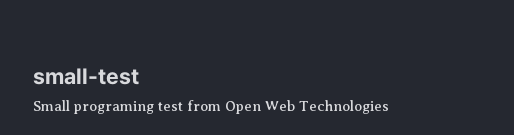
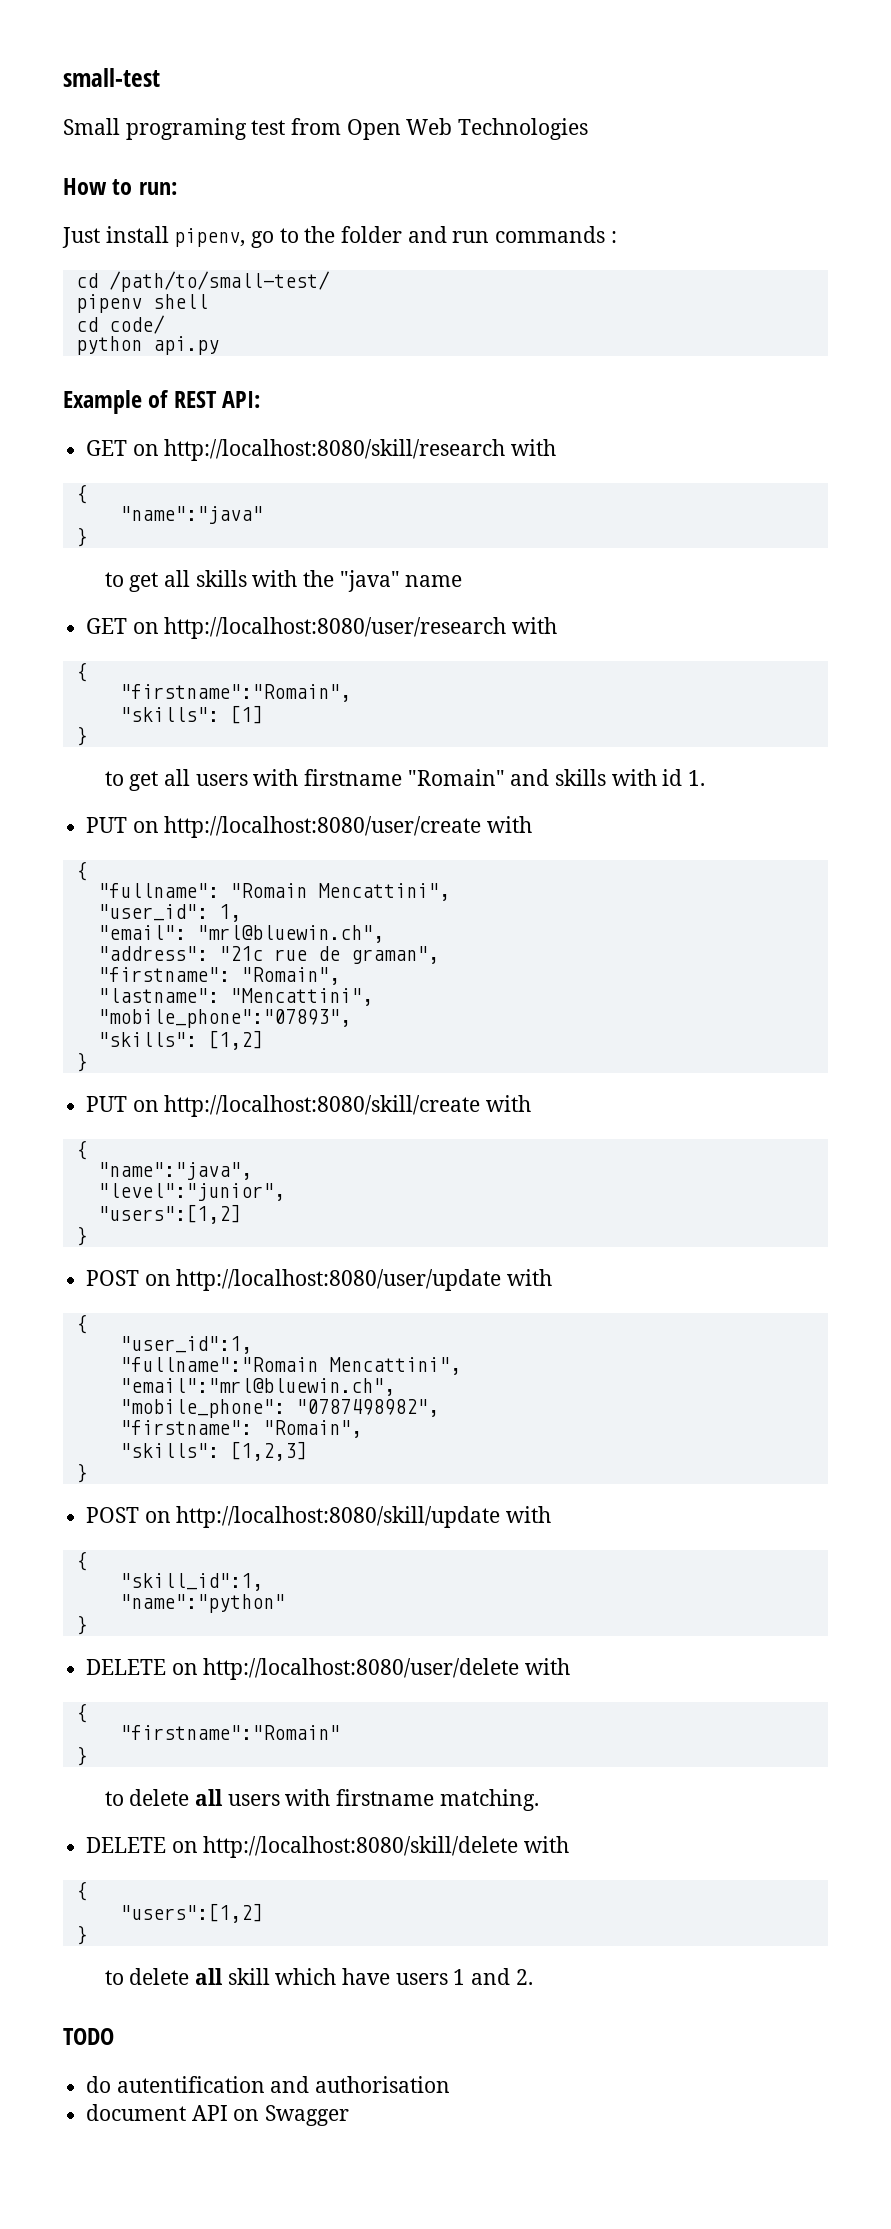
+ How to run:
+ Just install pipenv, go to the folder and run commands :
+ cd /path/to/small-test/
+ pipenv shell
+ cd code/
+ python api.py
+ Example of REST API:
+ GET on http://localhost:8080/skill/research with
+ {
+ "name":"java"
+ }
+ to get all skills with the "java" name
+ GET on http://localhost:8080/user/research with
+ {
+ "firstname":"Romain",
+ "skills": [1]
+ }
+ to get all users with firstname "Romain" and skills with id 1.
+ PUT on http://localhost:8080/user/create with
+ {
+ "fullname": "Romain Mencattini",
+ "user_id": 1,
+ "email": "mrl@bluewin.ch",
+ "address": "21c rue de graman",
+ "firstname": "Romain",
+ "lastname": "Mencattini",
+ "mobile_phone":"07893",
+ "skills": [1,2]
+ }
+ PUT on http://localhost:8080/skill/create with
+ {
+ "name":"java",
+ "level":"junior",
+ "users":[1,2]
+ }
+ POST on http://localhost:8080/user/update with
+ {
+ "user_id":1,
+ "fullname":"Romain Mencattini",
+ "email":"mrl@bluewin.ch",
+ "mobile_phone": "0787498982",
+ "firstname": "Romain",
+ "skills": [1,2,3]
+ }
+ POST on http://localhost:8080/skill/update with
+ {
+ "skill_id":1,
+ "name":"python"
+ }
+ DELETE on http://localhost:8080/user/delete with
+ {
+ "firstname":"Romain"
+ }
+ to delete all users with firstname matching.
+ DELETE on http://localhost:8080/skill/delete with
+ {
+ "users":[1,2]
+ }
+ to delete all skill which have users 1 and 2.
+ TODO
+ do autentification and authorisation
+ document API on Swagger

